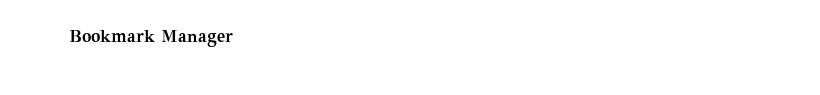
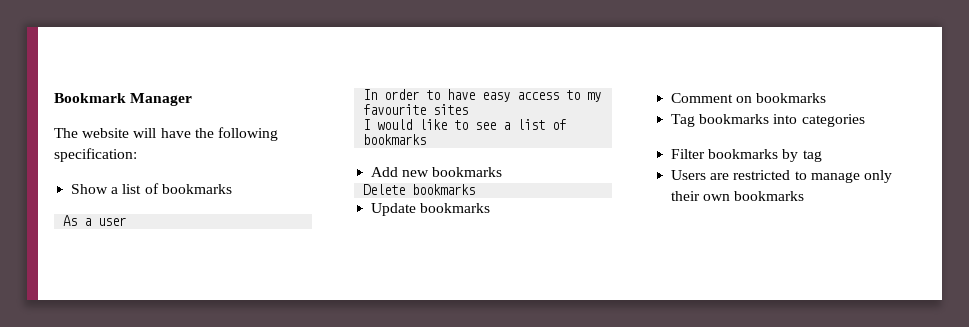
+ The website will have the following specification:
+ Show a list of bookmarks
+ As a user
+ In order to have easy access to my favourite sites
+ I would like to see a list of bookmarks
+ Add new bookmarks
+ Delete bookmarks
+ Update bookmarks
+ Comment on bookmarks
+ Tag bookmarks into categories
+ Filter bookmarks by tag
+ Users are restricted to manage only their own bookmarks

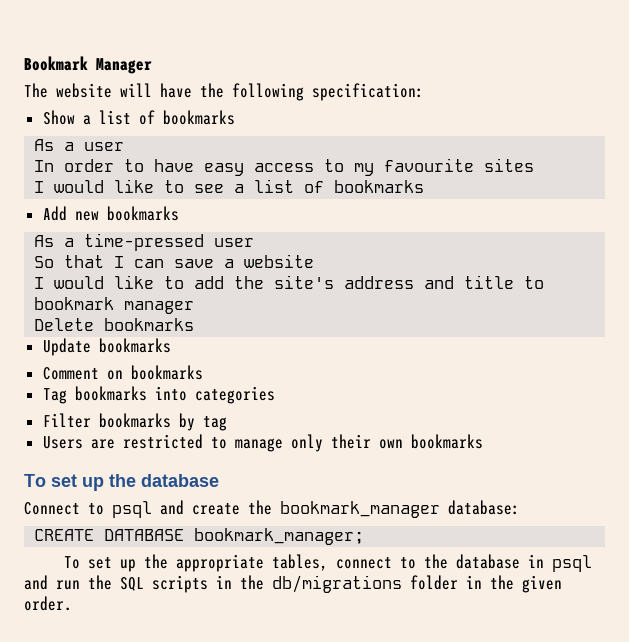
+ As a time-pressed user
+ So that I can save a website
+ I would like to add the site's address and title to bookmark manager
+ To set up the database
+ Connect to psql and create the bookmark_manager database:
+ CREATE DATABASE bookmark_manager;
+ To set up the appropriate tables, connect to the database in psql and run the SQL scripts in the db/migrations folder in the given order.

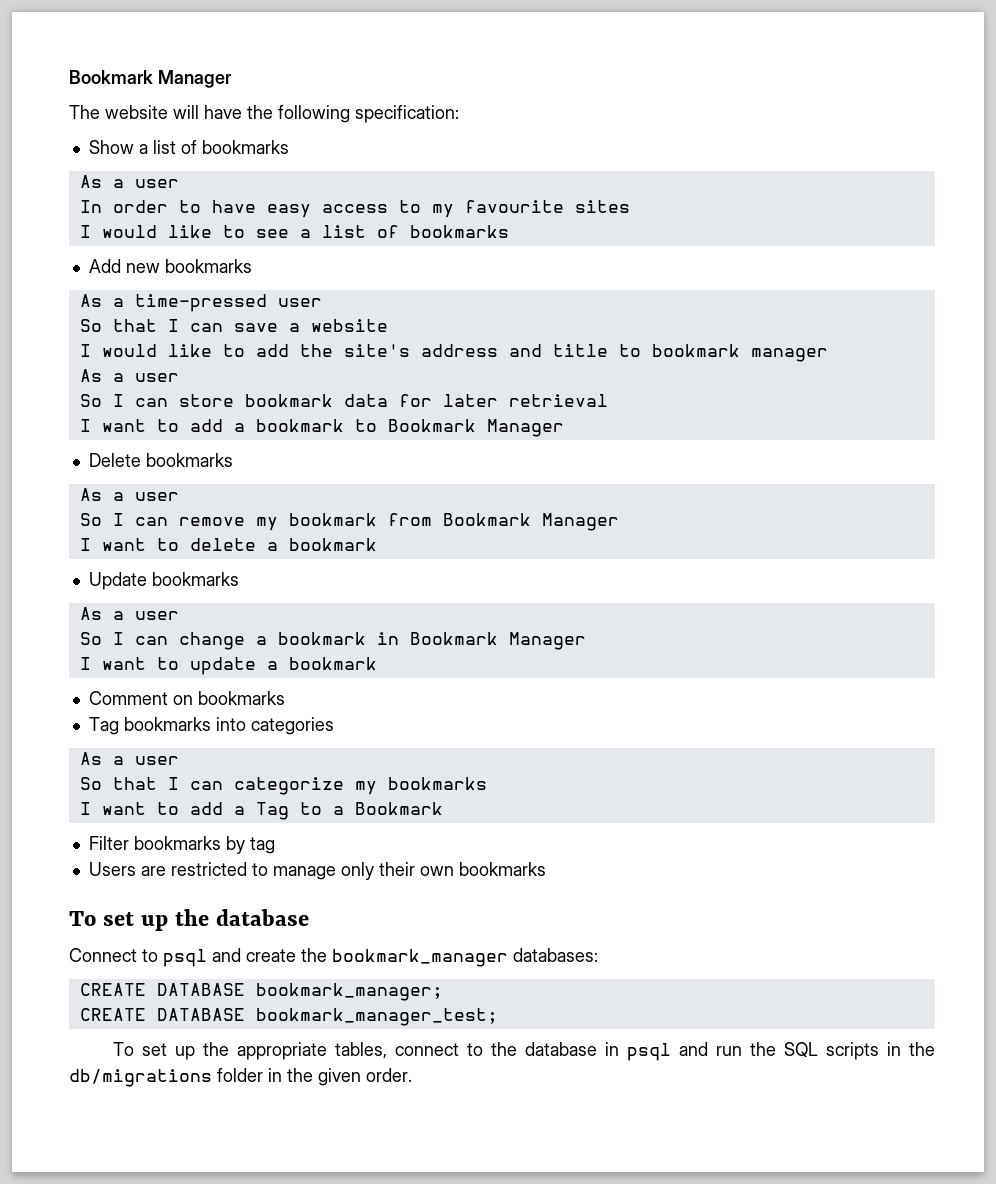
  I would like to add the site's address and title to bookmark manager
+ As a user
+ So I can store bookmark data for later retrieval
+ I want to add a bookmark to Bookmark Manager
  Delete bookmarks
+ As a user
+ So I can remove my bookmark from Bookmark Manager
+ I want to delete a bookmark
  Update bookmarks
+ As a user
+ So I can change a bookmark in Bookmark Manager
+ I want to update a bookmark
  Tag bookmarks into categories
+ As a user
+ So that I can categorize my bookmarks
+ I want to add a Tag to a Bookmark
- Connect to psql and create the bookmark_manager database:
+ Connect to psql and create the bookmark_manager databases:
+ CREATE DATABASE bookmark_manager_test;

